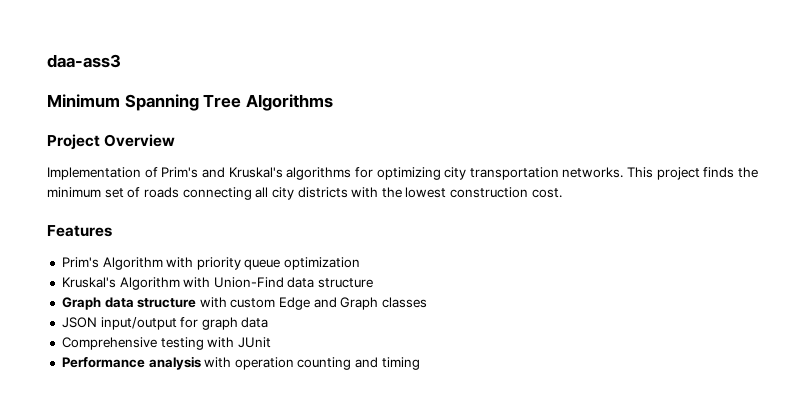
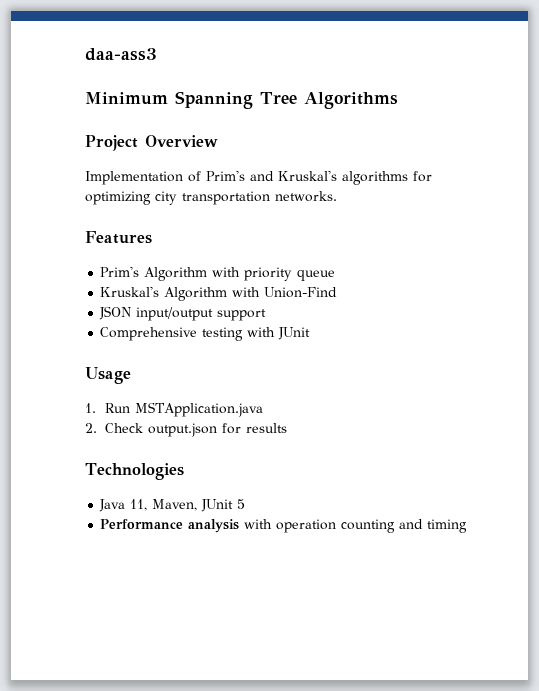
- This project finds the minimum set of roads connecting all city districts with the lowest construction cost.
- Prim's Algorithm with priority queue optimization
+ Prim's Algorithm with priority queue
- Kruskal's Algorithm with Union-Find data structure
- Graph data structure with custom Edge and Graph classes
+ Kruskal's Algorithm with Union-Find
- JSON input/output for graph data
+ JSON input/output support
+ Usage
+ 1. Run MSTApplication.java
+ 2. Check output.json for results
+ Technologies
+ Java 11, Maven, JUnit 5

